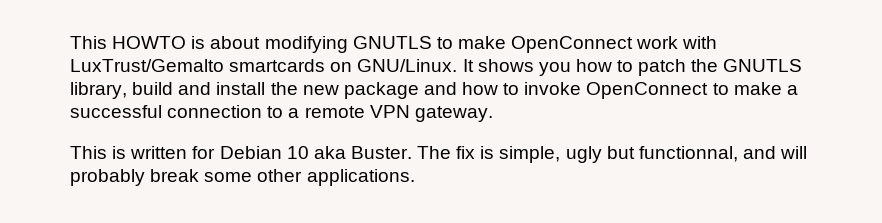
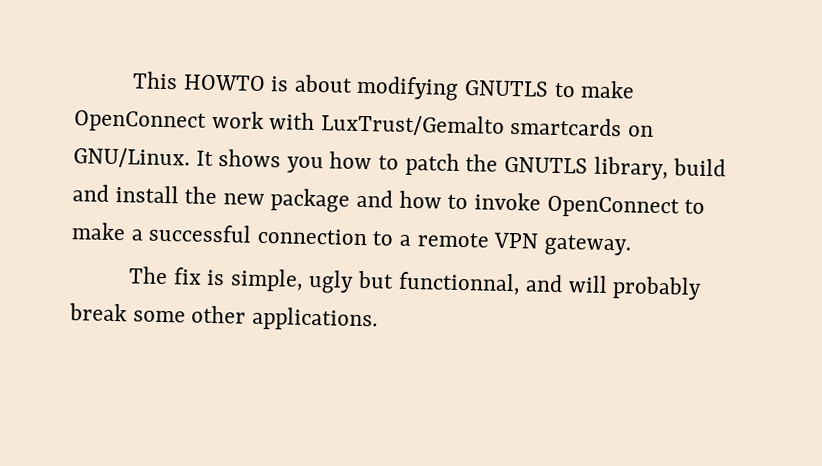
- This is written for Debian 10 aka Buster.

